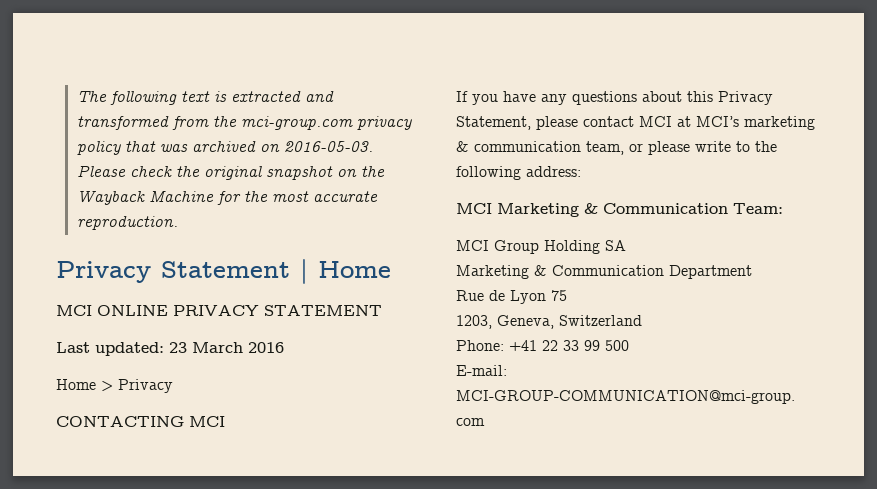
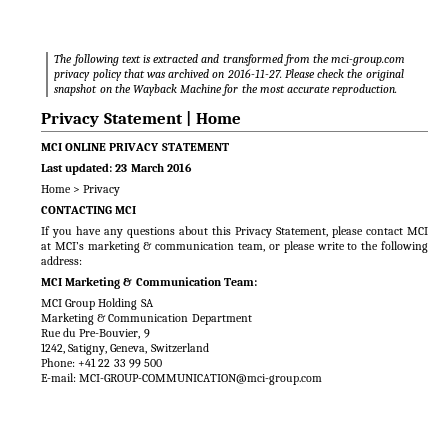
- The following text is extracted and transformed from the mci-group.com privacy policy that was archived on 2016-05-03.
+ The following text is extracted and transformed from the mci-group.com privacy policy that was archived on 2016-11-27.
- Rue de Lyon 75
- 1203, Geneva, Switzerland
+ Rue du Pre-Bouvier, 9
+ 1242, Satigny, Geneva, Switzerland

